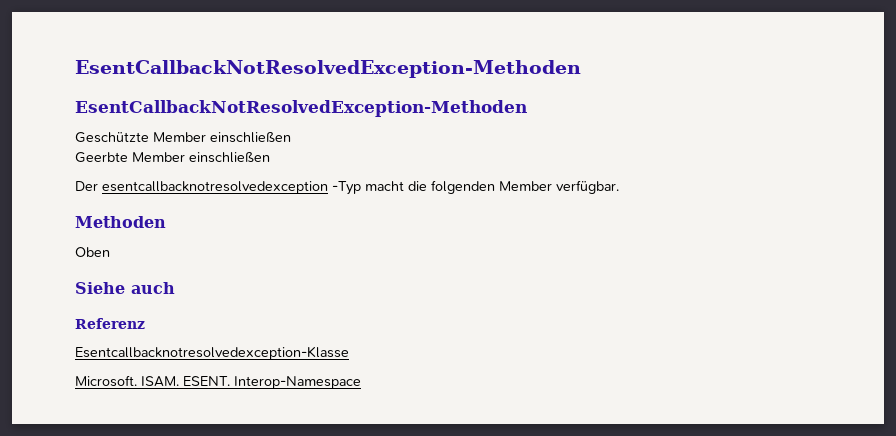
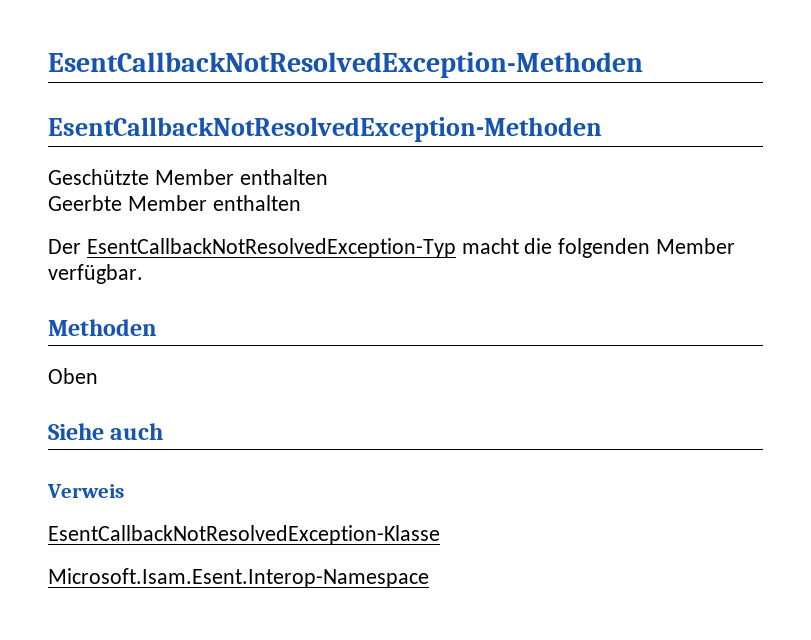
- Geschützte Member einschließen
+ Geschützte Member enthalten
- Geerbte Member einschließen
+ Geerbte Member enthalten
- Der esentcallbacknotresolvedexception -Typ macht die folgenden Member verfügbar.
+ Der EsentCallbackNotResolvedException-Typ macht die folgenden Member verfügbar.
- Referenz
- Esentcallbacknotresolvedexception-Klasse
- Microsoft. ISAM. ESENT. Interop-Namespace
+ Verweis
+ EsentCallbackNotResolvedException-Klasse
+ Microsoft.Isam.Esent.Interop-Namespace

